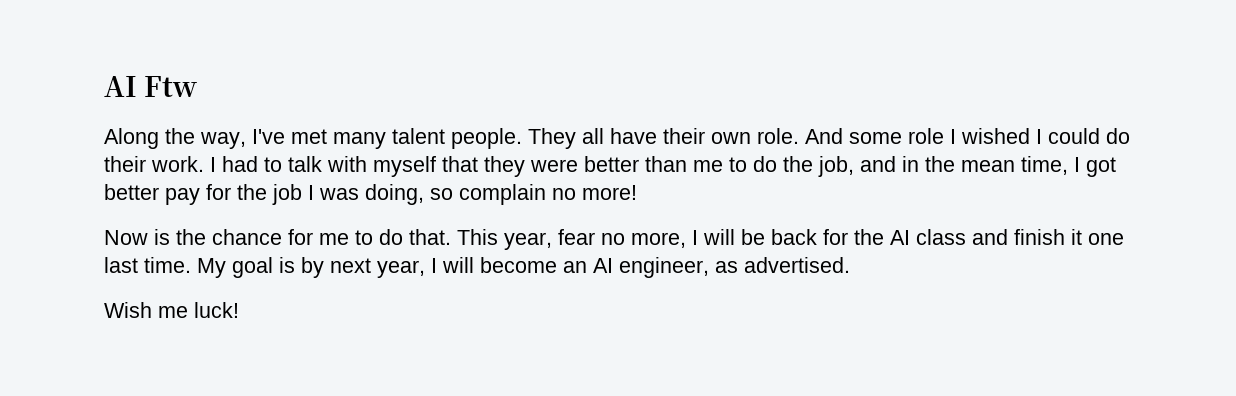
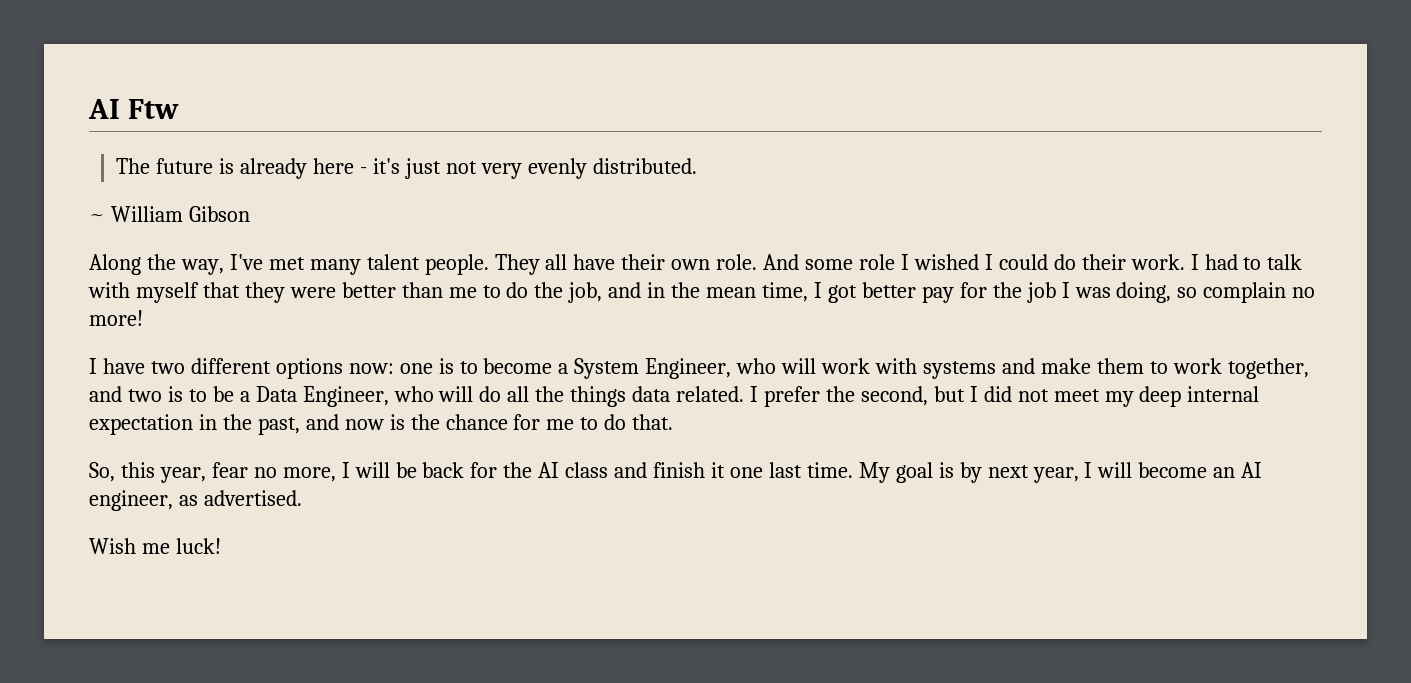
+ The future is already here - it's just not very evenly distributed.
+ ~ William Gibson
- Now is the chance for me to do that. This year, fear no more, I will be back for the AI class and finish it one last time.
+ I have two different options now: one is to become a System Engineer, who will work with systems and make them to work together, and two is to be a Data Engineer, who will do all the things data related. I prefer the second, but I did not meet my deep internal expectation in the past, and now is the chance for me to do that.
+ So, this year, fear no more, I will be back for the AI class and finish it one last time.

